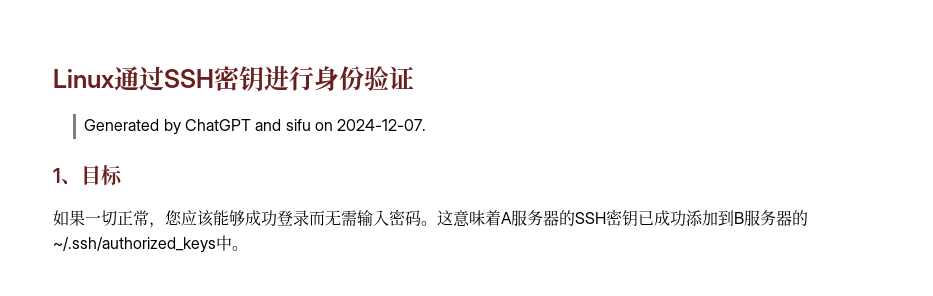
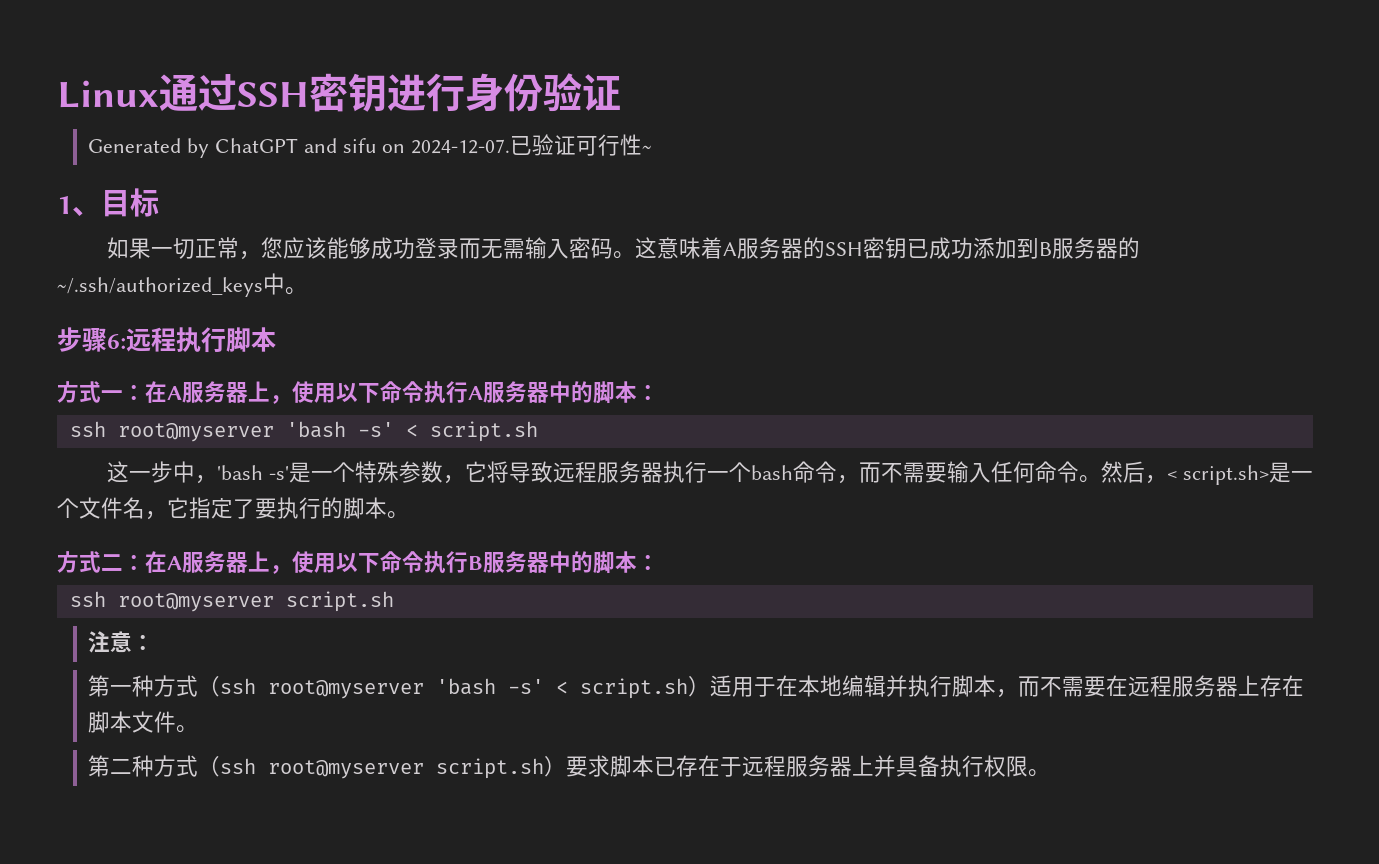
+ 已验证可行性~
+ 步骤6:远程执行脚本
+ 方式一：在A服务器上，使用以下命令执行A服务器中的脚本：
+ ssh root@myserver 'bash -s' < script.sh
+ 这一步中，'bash -s'是一个特殊参数，它将导致远程服务器执行一个bash命令，而不需要输入任何命令。然后，< script.sh>是一个文件名，它指定了要执行的脚本。
+ 方式二：在A服务器上，使用以下命令执行B服务器中的脚本：
+ ssh root@myserver script.sh
+ 注意：
+ 第一种方式（ssh root@myserver 'bash -s' < script.sh）适用于在本地编辑并执行脚本，而不需要在远程服务器上存在脚本文件。
+ 第二种方式（ssh root@myserver script.sh）要求脚本已存在于远程服务器上并具备执行权限。

